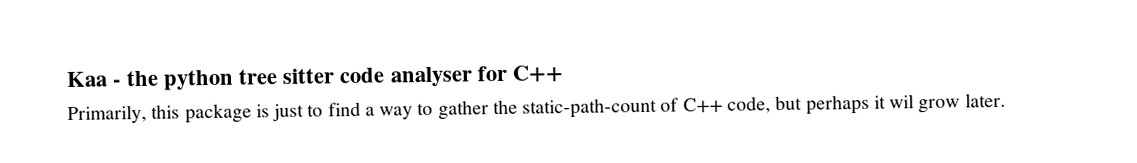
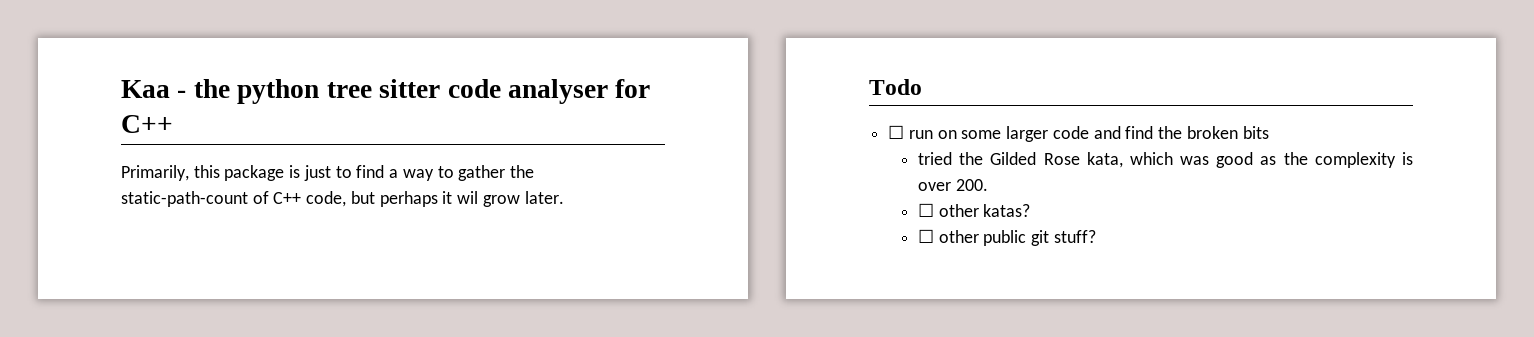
+ Todo
+ ☐ run on some larger code and find the broken bits
+ tried the Gilded Rose kata, which was good as the complexity is over 200.
+ ☐ other katas?
+ ☐ other public git stuff?

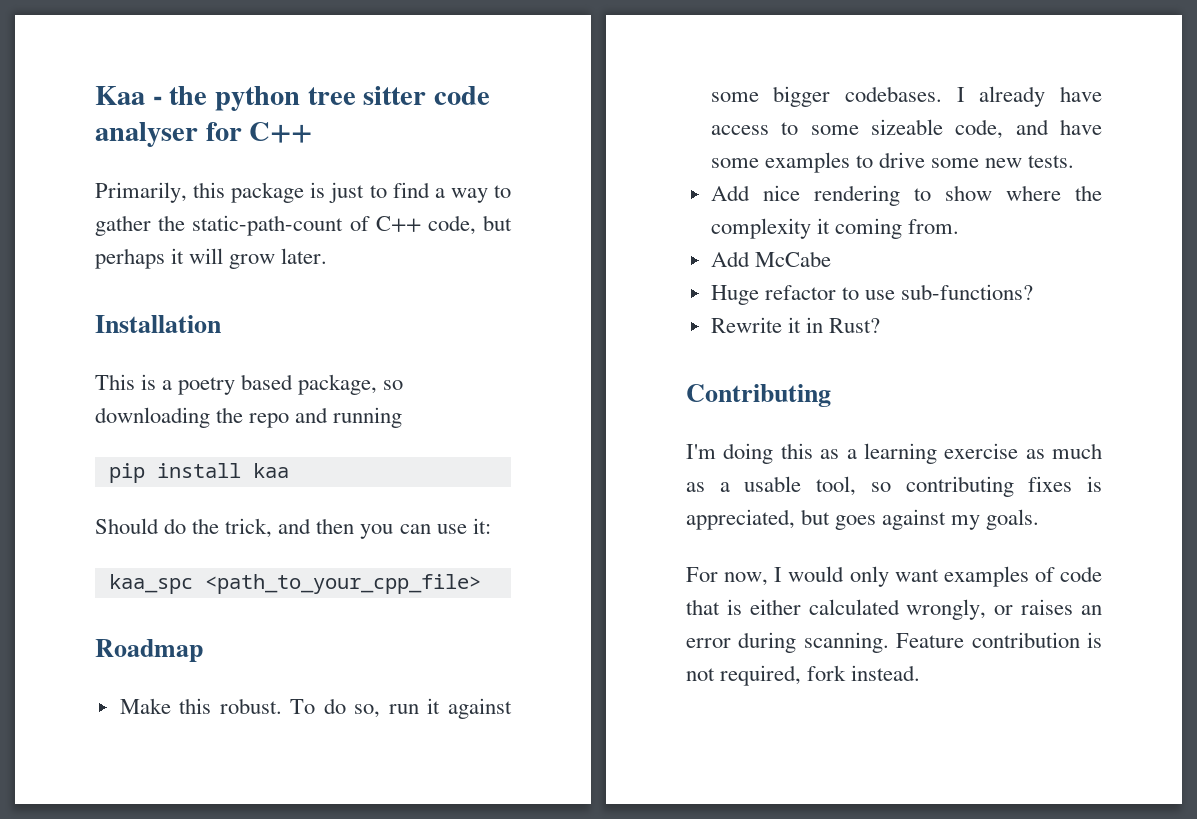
- Primarily, this package is just to find a way to gather the static-path-count of C++ code, but perhaps it wil grow later.
+ Primarily, this package is just to find a way to gather the static-path-count of C++ code, but perhaps it will grow later.
- Todo
- ☐ run on some larger code and find the broken bits
- tried the Gilded Rose kata, which was good as the complexity is over 200.
- ☐ other katas?
- ☐ other public git stuff?
+ Installation
+ This is a poetry based package, so downloading the repo and running
+ pip install kaa
+ Should do the trick, and then you can use it:
+ kaa_spc <path_to_your_cpp_file>
+ Roadmap
+ Make this robust. To do so, run it against some bigger codebases. I already have access to some sizeable code, and have some examples to drive some new tests.
+ Add nice rendering to show where the complexity it coming from.
+ Add McCabe
+ Huge refactor to use sub-functions?
+ Rewrite it in Rust?
+ Contributing
+ I'm doing this as a learning exercise as much as a usable tool, so contributing fixes is appreciated, but goes against my goals.
+ For now, I would only want examples of code that is either calculated wrongly, or raises an error during scanning. Feature contribution is not required, fork instead.

